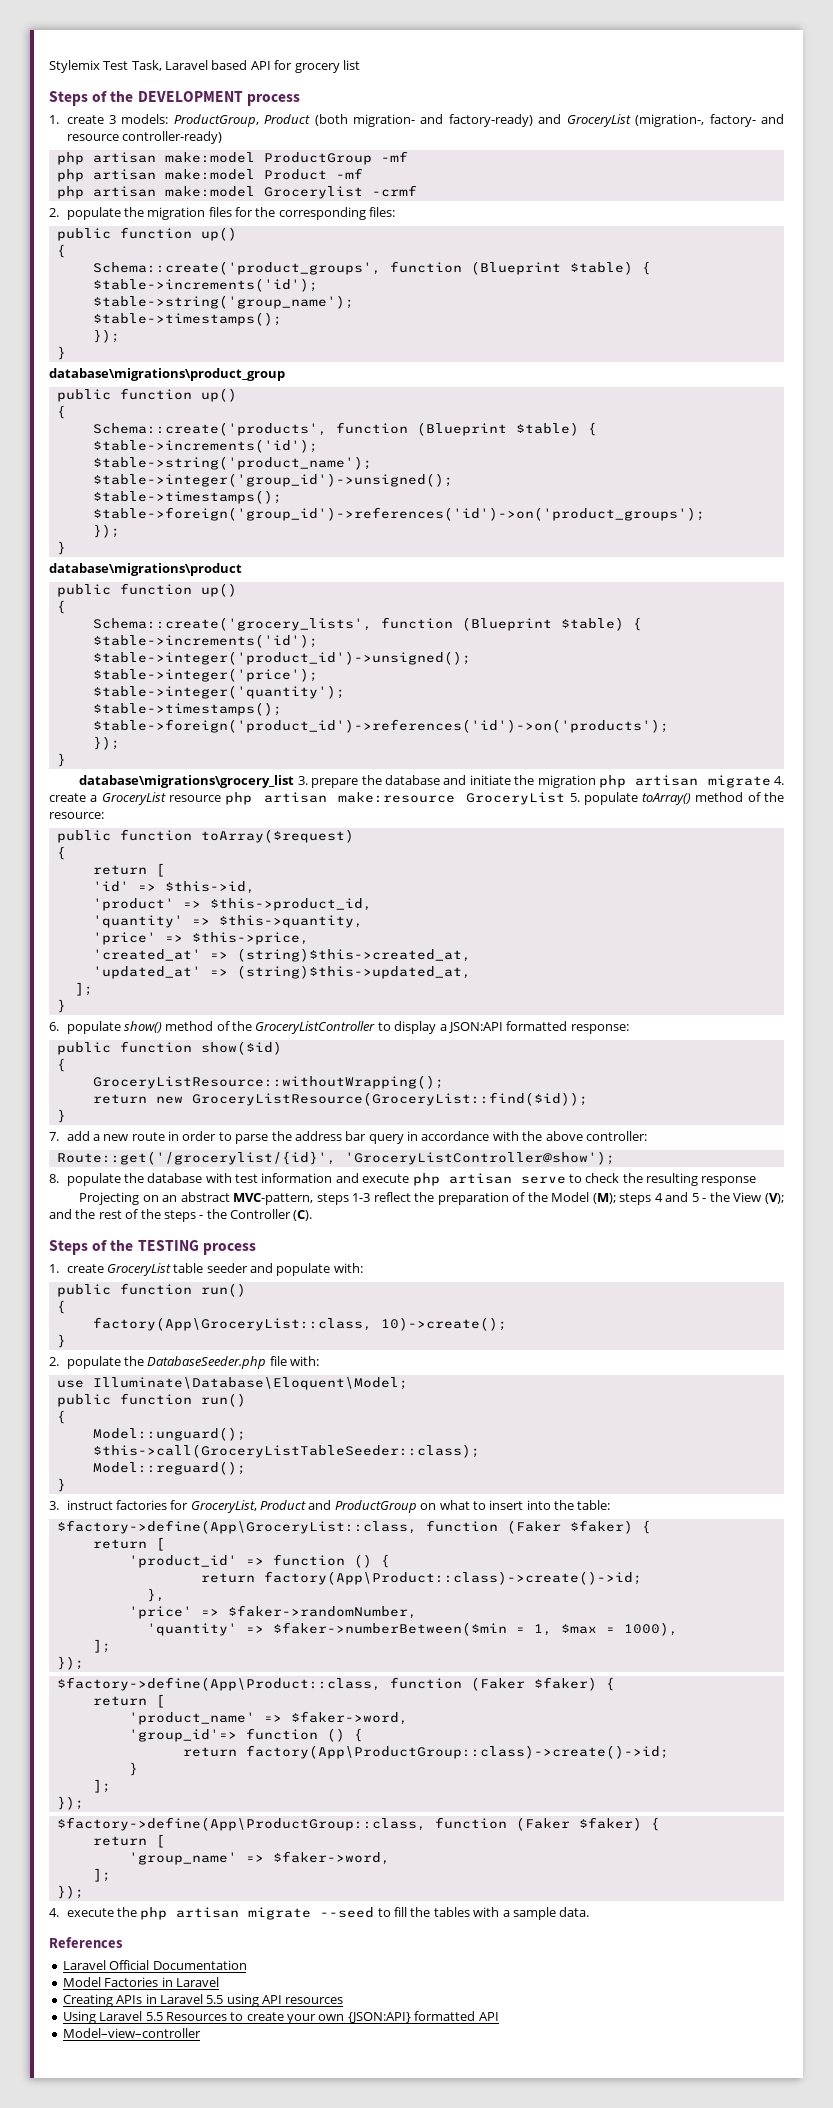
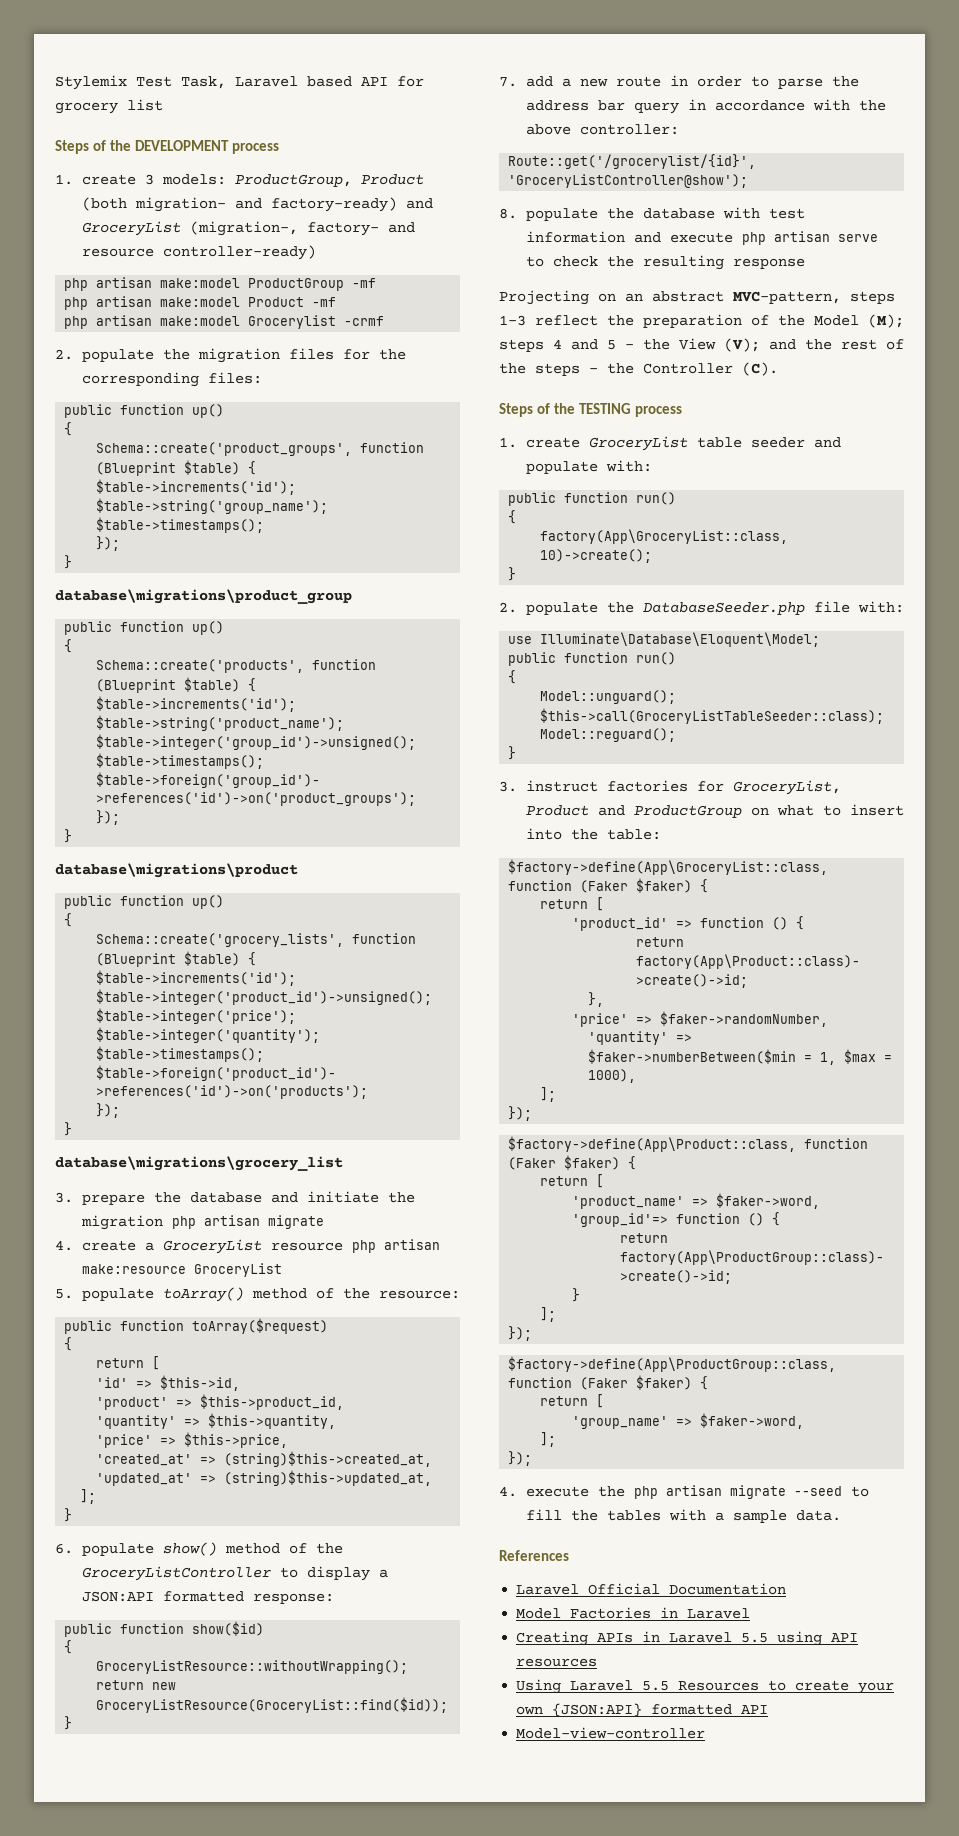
- database\migrations\grocery_list 3. prepare the database and initiate the migration php artisan migrate 4. create a GroceryList resource php artisan make:resource GroceryList 5. populate toArray() method of the resource:
+ database\migrations\grocery_list
+ 3. prepare the database and initiate the migration php artisan migrate
+ 4. create a GroceryList resource php artisan make:resource GroceryList
+ 5. populate toArray() method of the resource:

